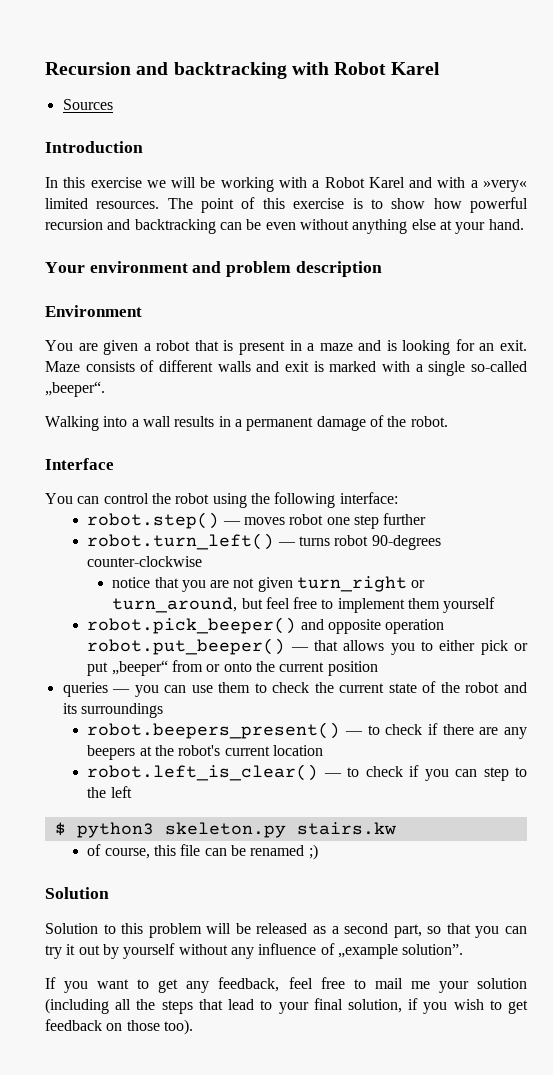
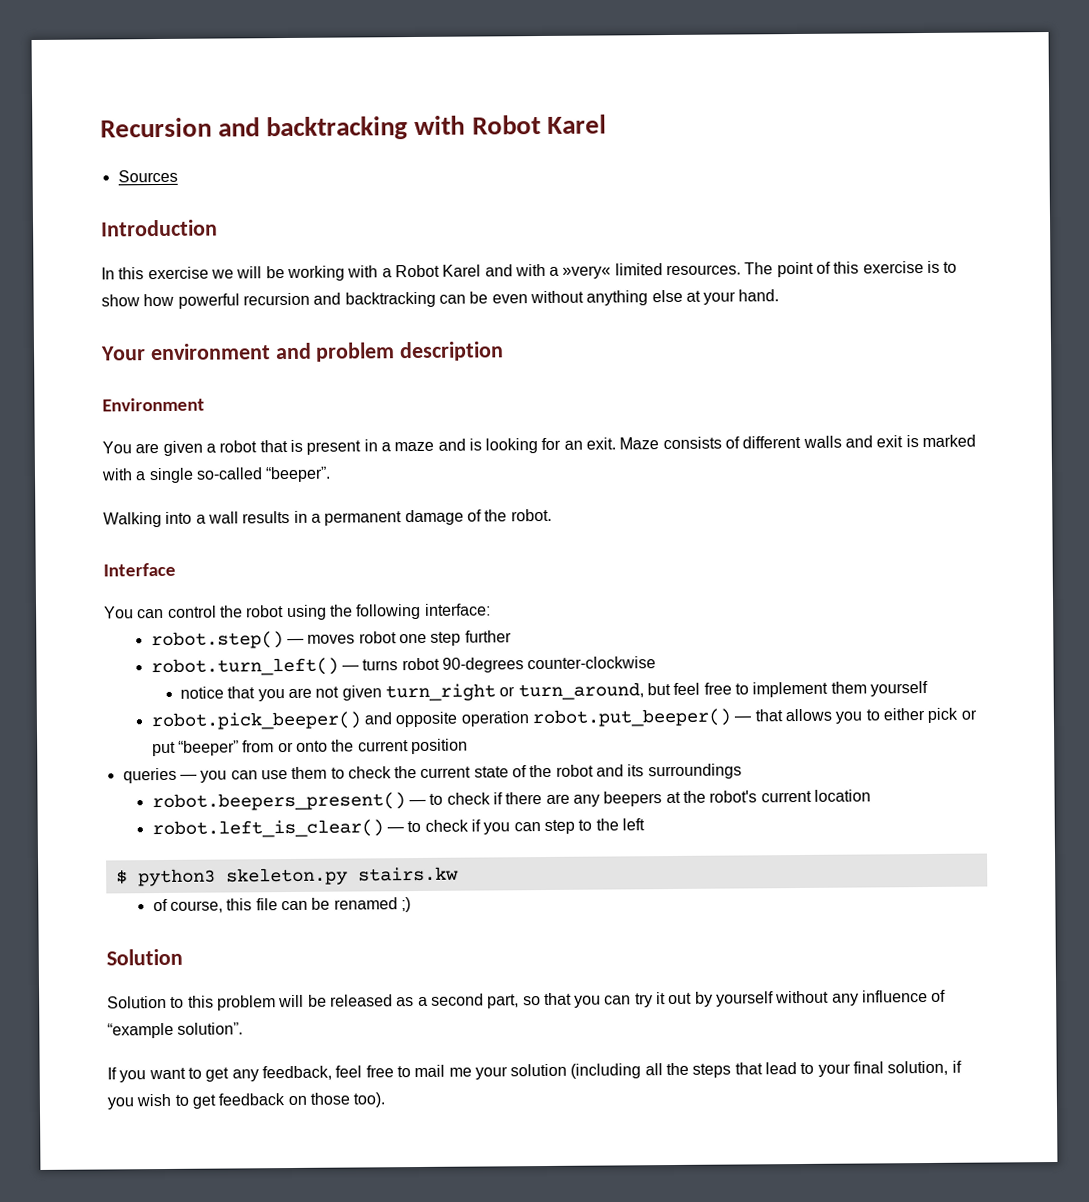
- Maze consists of different walls and exit is marked with a single so-called „beeper“.
+ Maze consists of different walls and exit is marked with a single so-called “beeper”.
- robot.pick_beeper() and opposite operation robot.put_beeper() — that allows you to either pick or put „beeper“ from or onto the current position
+ robot.pick_beeper() and opposite operation robot.put_beeper() — that allows you to either pick or put “beeper” from or onto the current position
- Solution to this problem will be released as a second part, so that you can try it out by yourself without any influence of „example solution”.
+ Solution to this problem will be released as a second part, so that you can try it out by yourself without any influence of “example solution”.

